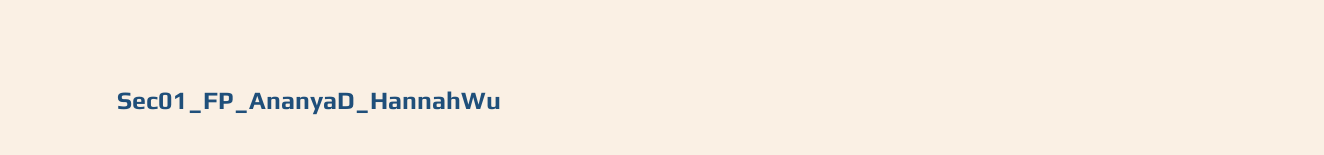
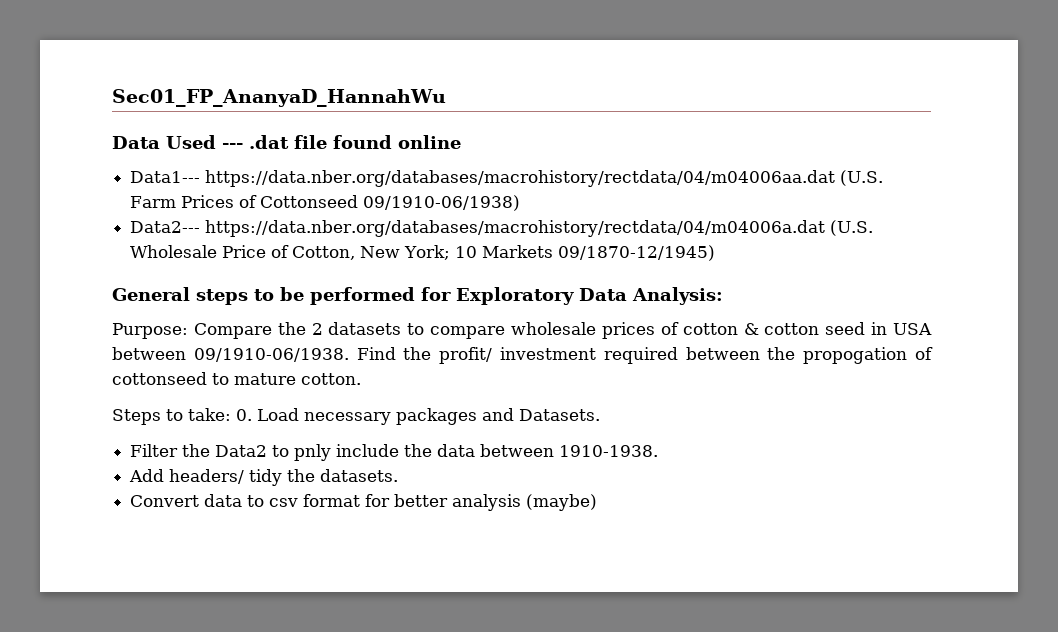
+ Data Used --- .dat file found online
+ Data1--- https://data.nber.org/databases/macrohistory/rectdata/04/m04006aa.dat (U.S. Farm Prices of Cottonseed 09/1910-06/1938)
+ Data2--- https://data.nber.org/databases/macrohistory/rectdata/04/m04006a.dat (U.S. Wholesale Price of Cotton, New York; 10 Markets 09/1870-12/1945)
+ General steps to be performed for Exploratory Data Analysis:
+ Purpose: Compare the 2 datasets to compare wholesale prices of cotton & cotton seed in USA between 09/1910-06/1938. Find the profit/ investment required between the propogation of cottonseed to mature cotton.
+ Steps to take: 0. Load necessary packages and Datasets.
+ Filter the Data2 to pnly include the data between 1910-1938.
+ Add headers/ tidy the datasets.
+ Convert data to csv format for better analysis (maybe)

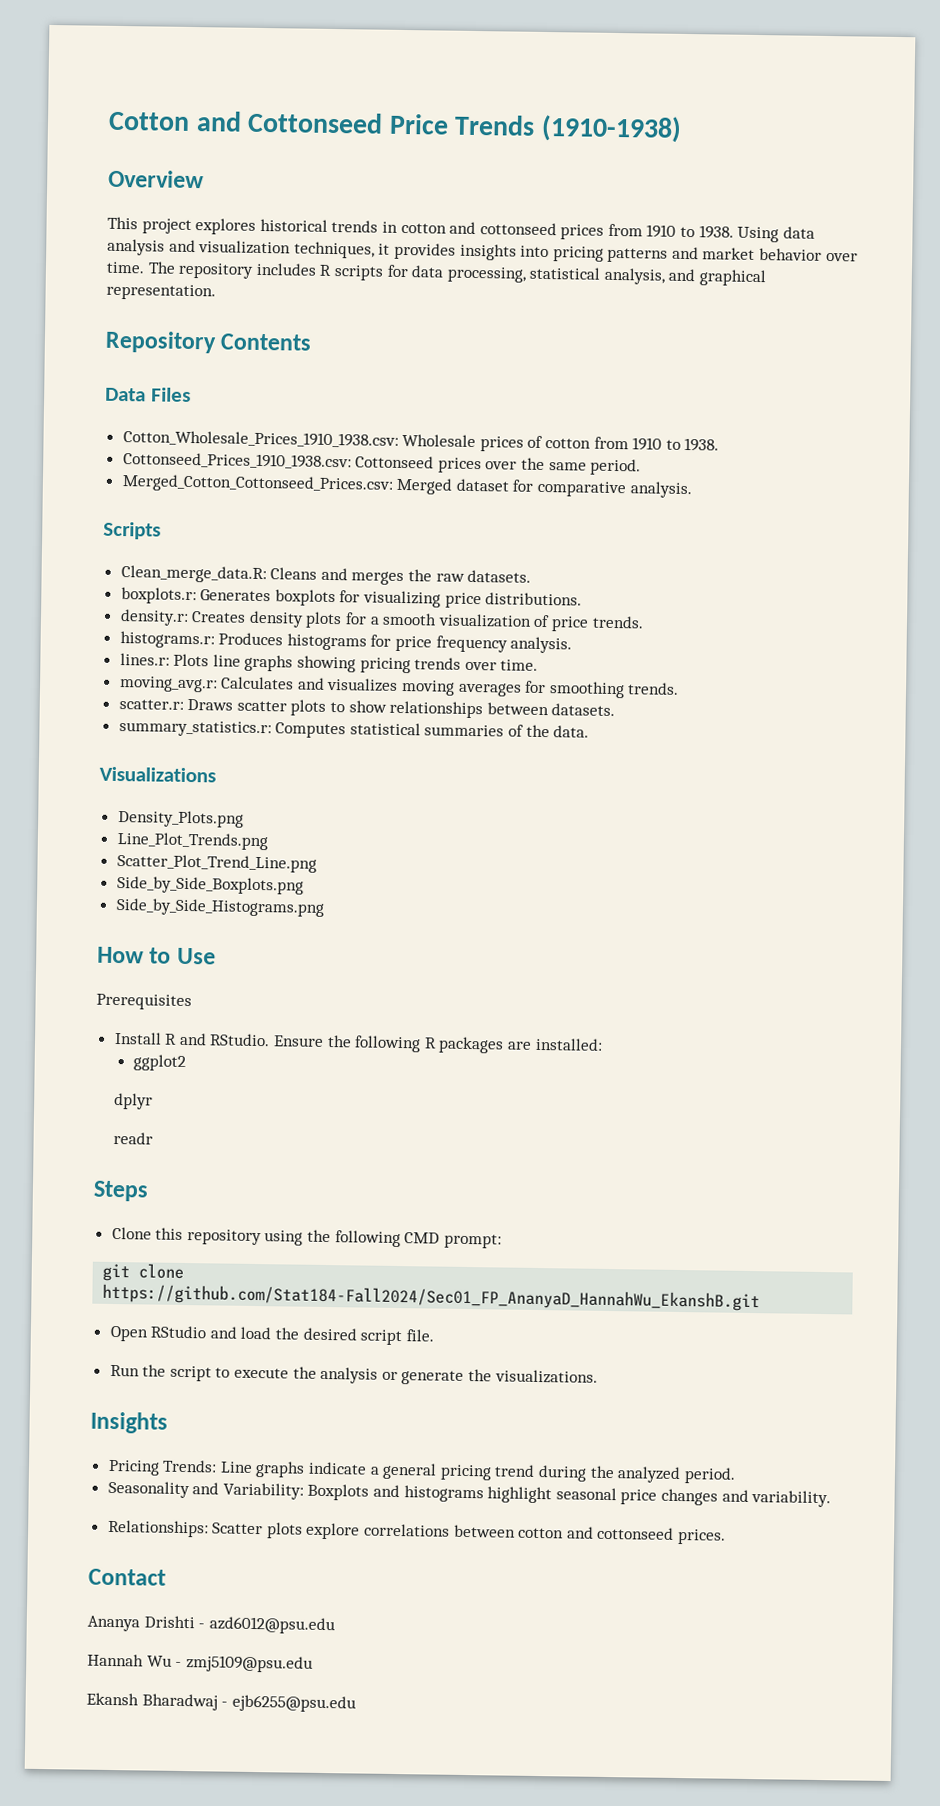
- Sec01_FP_AnanyaD_HannahWu
- Data Used --- .dat file found online
- Data1--- https://data.nber.org/databases/macrohistory/rectdata/04/m04006aa.dat (U.S. Farm Prices of Cottonseed 09/1910-06/1938)
- Data2--- https://data.nber.org/databases/macrohistory/rectdata/04/m04006a.dat (U.S. Wholesale Price of Cotton, New York; 10 Markets 09/1870-12/1945)
- General steps to be performed for Exploratory Data Analysis:
- Purpose: Compare the 2 datasets to compare wholesale prices of cotton & cotton seed in USA between 09/1910-06/1938. Find the profit/ investment required between the propogation of cottonseed to mature cotton.
- Steps to take: 0. Load necessary packages and Datasets.
- Filter the Data2 to pnly include the data between 1910-1938.
- Add headers/ tidy the datasets.
- Convert data to csv format for better analysis (maybe)
+ Cotton and Cottonseed Price Trends (1910-1938)
+ Overview
+ This project explores historical trends in cotton and cottonseed prices from 1910 to 1938. Using data analysis and visualization techniques, it provides insights into pricing patterns and market behavior over time. The repository includes R scripts for data processing, statistical analysis, and graphical representation.
+ Repository Contents
+ Data Files
+ Cotton_Wholesale_Prices_1910_1938.csv: Wholesale prices of cotton from 1910 to 1938.
+ Cottonseed_Prices_1910_1938.csv: Cottonseed prices over the same period.
+ Merged_Cotton_Cottonseed_Prices.csv: Merged dataset for comparative analysis.
+ Scripts
+ Clean_merge_data.R: Cleans and merges the raw datasets.
+ boxplots.r: Generates boxplots for visualizing price distributions.
+ density.r: Creates density plots for a smooth visualization of price trends.
+ histograms.r: Produces histograms for price frequency analysis.
+ lines.r: Plots line graphs showing pricing trends over time.
+ moving_avg.r: Calculates and visualizes moving averages for smoothing trends.
+ scatter.r: Draws scatter plots to show relationships between datasets.
+ summary_statistics.r: Computes statistical summaries of the data.
+ Visualizations
+ Density_Plots.png
+ Line_Plot_Trends.png
+ Scatter_Plot_Trend_Line.png
+ Side_by_Side_Boxplots.png
+ Side_by_Side_Histograms.png
+ How to Use
+ Prerequisites
+ Install R and RStudio. Ensure the following R packages are installed:
+ ggplot2
+ dplyr
+ readr
+ Steps
+ Clone this repository using the following CMD prompt:
+ git clone https://github.com/Stat184-Fall2024/Sec01_FP_AnanyaD_HannahWu_EkanshB.git
+ Open RStudio and load the desired script file.
+ Run the script to execute the analysis or generate the visualizations.
+ Insights
+ Pricing Trends: Line graphs indicate a general pricing trend during the analyzed period.
+ Seasonality and Variability: Boxplots and histograms highlight seasonal price changes and variability.
+ Relationships: Scatter plots explore correlations between cotton and cottonseed prices.
+ Contact
+ Ananya Drishti - azd6012@psu.edu
+ Hannah Wu - zmj5109@psu.edu
+ Ekansh Bharadwaj - ejb6255@psu.edu

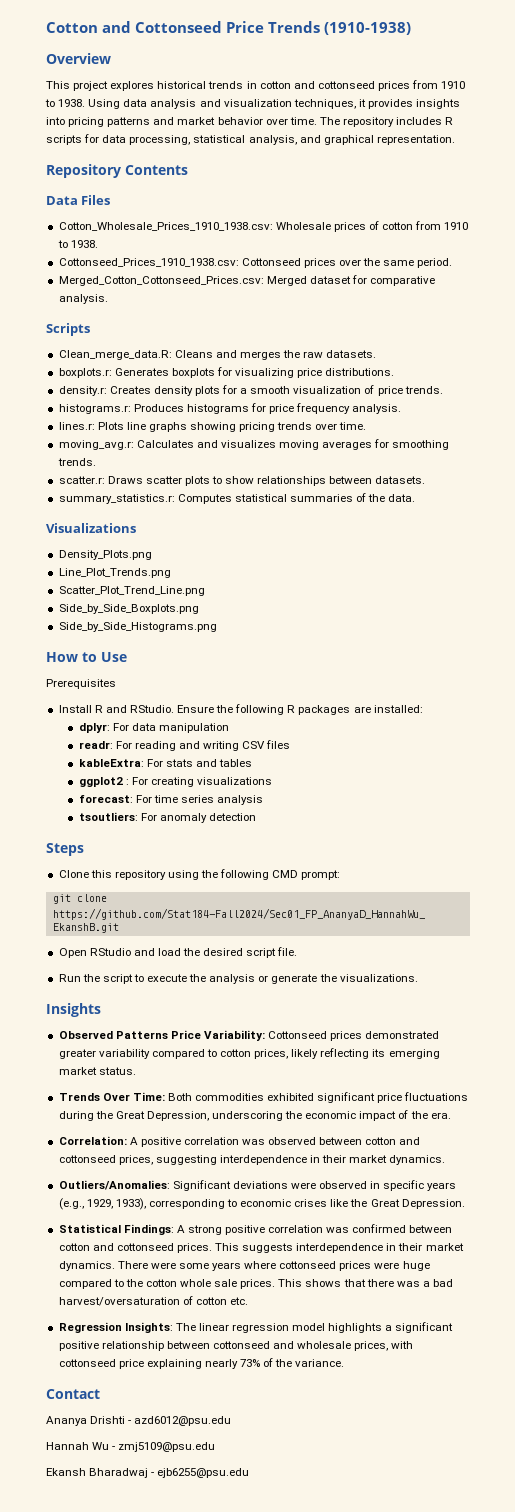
- ggplot2
- dplyr
- readr
+ dplyr: For data manipulation
+ readr: For reading and writing CSV files
+ kableExtra: For stats and tables
+ ggplot2 : For creating visualizations
+ forecast: For time series analysis
+ tsoutliers: For anomaly detection
- Pricing Trends: Line graphs indicate a general pricing trend during the analyzed period.
- Seasonality and Variability: Boxplots and histograms highlight seasonal price changes and variability.
- Relationships: Scatter plots explore correlations between cotton and cottonseed prices.
+ Observed Patterns Price Variability: Cottonseed prices demonstrated greater variability compared to cotton prices, likely reflecting its emerging market status.
+ Trends Over Time: Both commodities exhibited significant price fluctuations during the Great Depression, underscoring the economic impact of the era.
+ Correlation: A positive correlation was observed between cotton and cottonseed prices, suggesting interdependence in their market dynamics.
+ Outliers/Anomalies: Significant deviations were observed in specific years (e.g., 1929, 1933), corresponding to economic crises like the Great Depression.
+ Statistical Findings: A strong positive correlation was confirmed between cotton and cottonseed prices. This suggests interdependence in their market dynamics. There were some years where cottonseed prices were huge compared to the cotton whole sale prices. This shows that there was a bad harvest/oversaturation of cotton etc.
+ Regression Insights: The linear regression model highlights a significant positive relationship between cottonseed and wholesale prices, with cottonseed price explaining nearly 73% of the variance.

